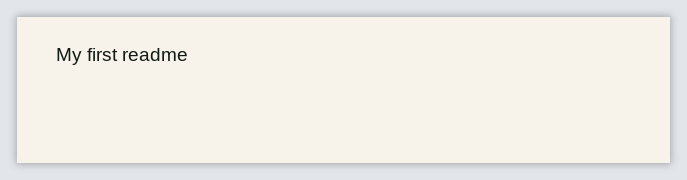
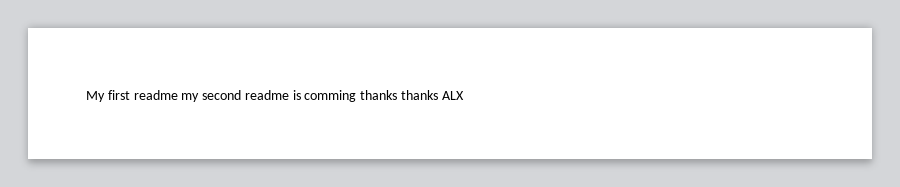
- My first readme
+ My first readme my second readme is comming thanks thanks ALX

